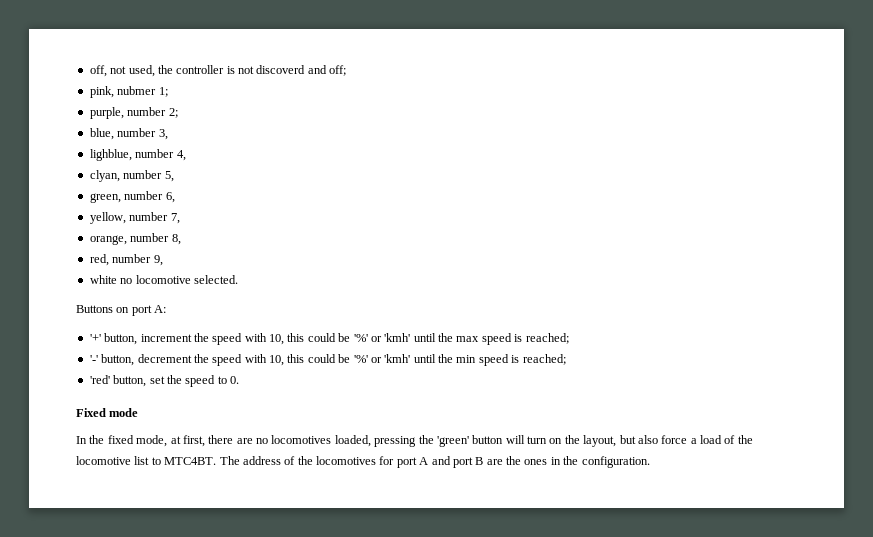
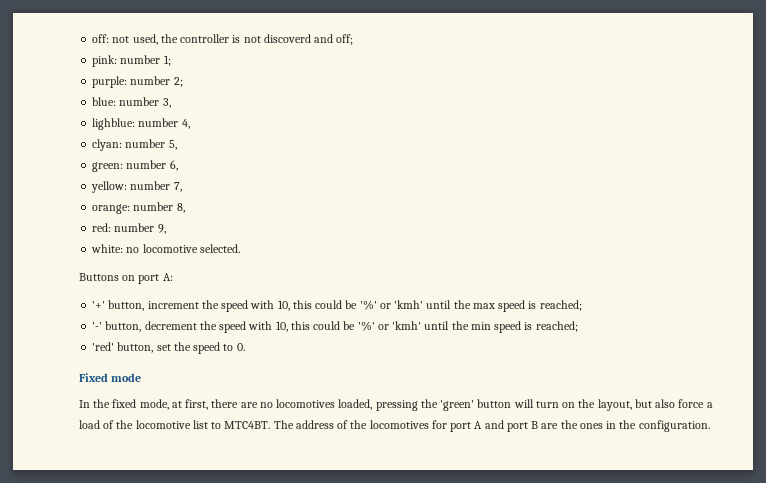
- off, not used, the controller is not discoverd and off;
+ off: not used, the controller is not discoverd and off;
- pink, nubmer 1;
+ pink: number 1;
- purple, number 2;
+ purple: number 2;
- blue, number 3,
+ blue: number 3,
- lighblue, number 4,
+ lighblue: number 4,
- clyan, number 5,
+ clyan: number 5,
- green, number 6,
+ green: number 6,
- yellow, number 7,
+ yellow: number 7,
- orange, number 8,
+ orange: number 8,
- red, number 9,
+ red: number 9,
- white no locomotive selected.
+ white: no locomotive selected.

